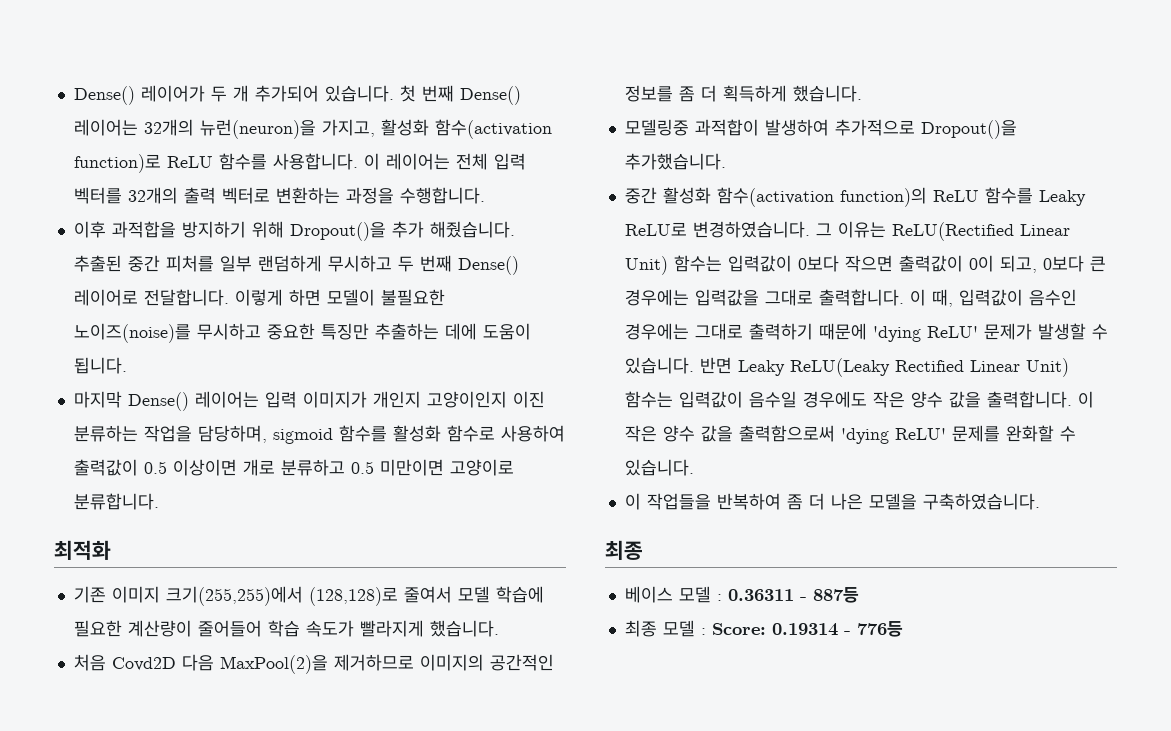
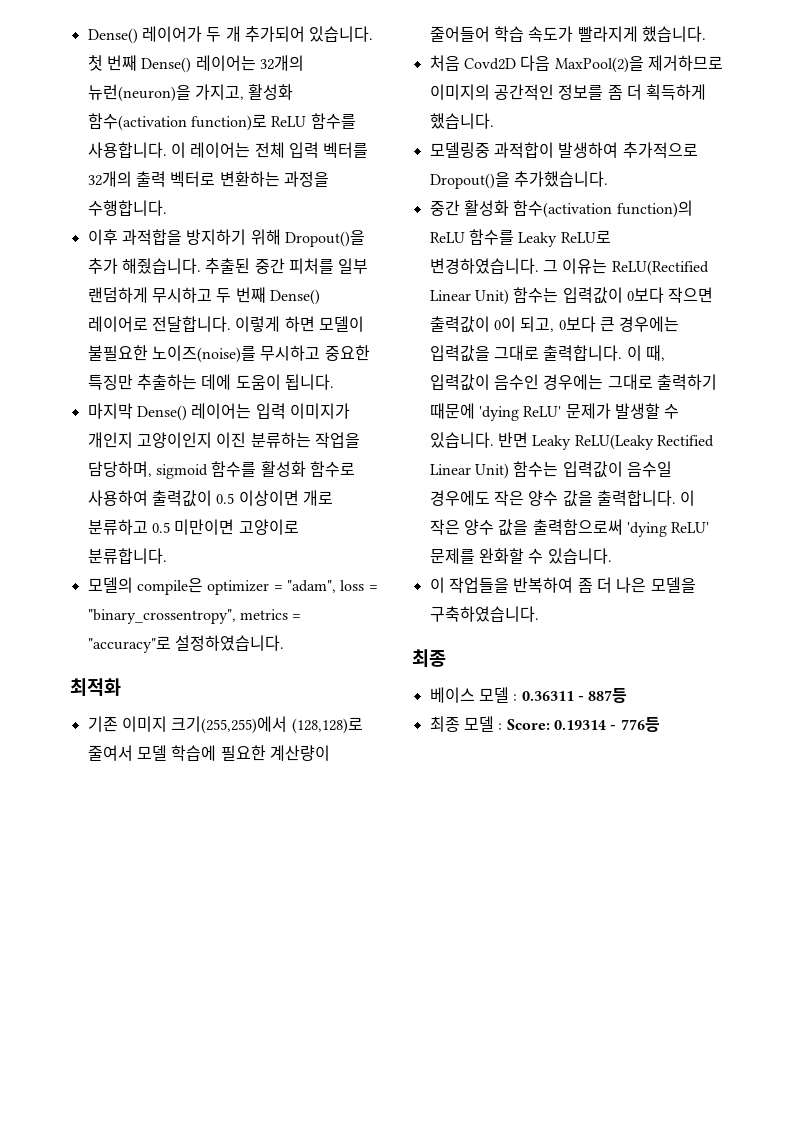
+ 모델의 compile은 optimizer = "adam", loss = "binary_crossentropy", metrics = "accuracy"로 설정하였습니다.

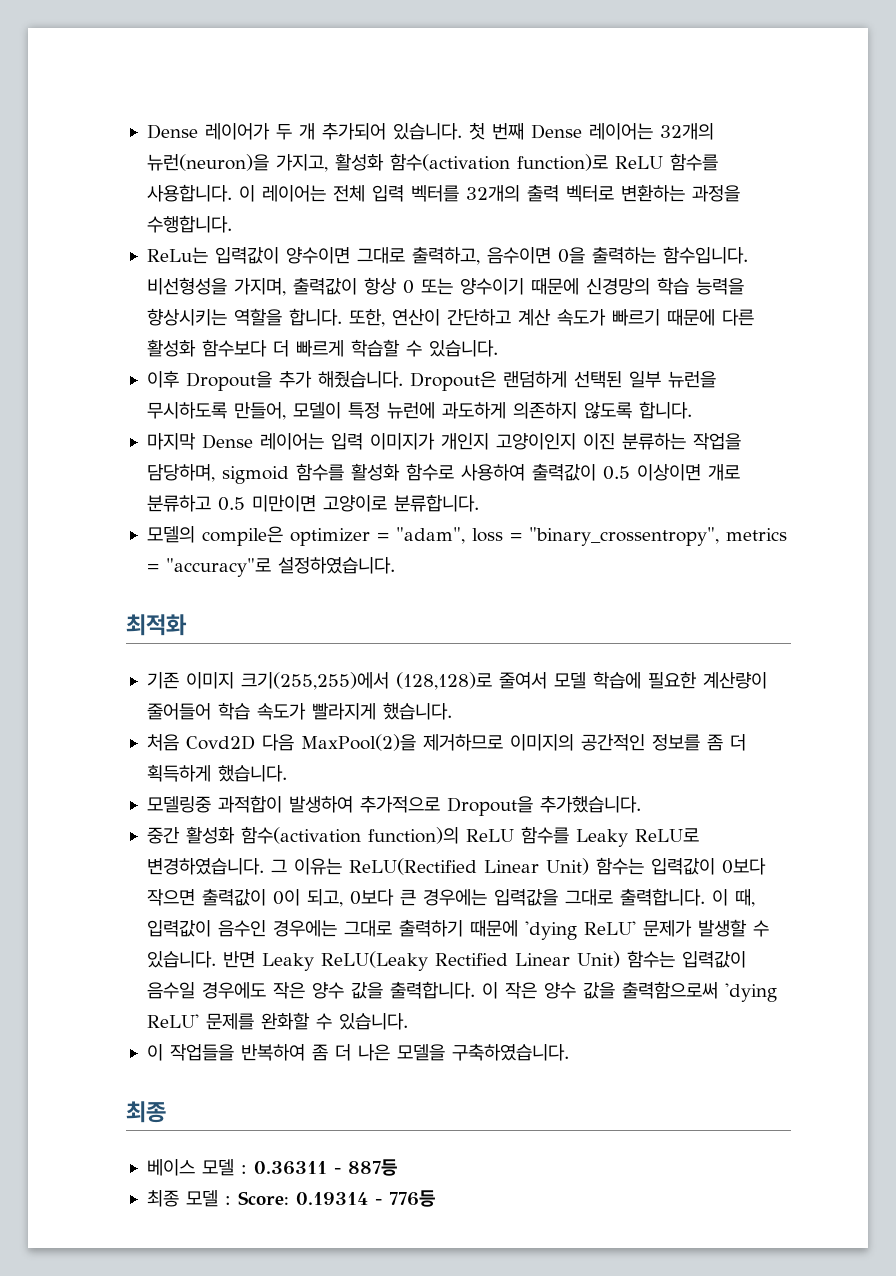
- Dense() 레이어가 두 개 추가되어 있습니다.
+ Dense 레이어가 두 개 추가되어 있습니다.
- 첫 번째 Dense() 레이어는 32개의 뉴런(neuron)을 가지고, 활성화 함수(activation function)로 ReLU 함수를 사용합니다.
+ 첫 번째 Dense 레이어는 32개의 뉴런(neuron)을 가지고, 활성화 함수(activation function)로 ReLU 함수를 사용합니다.
- 이후 과적합을 방지하기 위해 Dropout()을 추가 해줬습니다. 추출된 중간 피처를 일부 랜덤하게 무시하고 두 번째 Dense() 레이어로 전달합니다. 이렇게 하면 모델이 불필요한 노이즈(noise)를 무시하고 중요한 특징만 추출하는 데에 도움이 됩니다.
+ ReLu는 입력값이 양수이면 그대로 출력하고, 음수이면 0을 출력하는 함수입니다. 비선형성을 가지며, 출력값이 항상 0 또는 양수이기 때문에 신경망의 학습 능력을 향상시키는 역할을 합니다. 또한, 연산이 간단하고 계산 속도가 빠르기 때문에 다른 활성화 함수보다 더 빠르게 학습할 수 있습니다.
+ 이후 Dropout을 추가 해줬습니다. Dropout은 랜덤하게 선택된 일부 뉴런을 무시하도록 만들어, 모델이 특정 뉴런에 과도하게 의존하지 않도록 합니다.
- 마지막 Dense() 레이어는 입력 이미지가 개인지 고양이인지 이진 분류하는 작업을 담당하며, sigmoid 함수를 활성화 함수로 사용하여 출력값이 0.5 이상이면 개로 분류하고 0.5 미만이면 고양이로 분류합니다.
+ 마지막 Dense 레이어는 입력 이미지가 개인지 고양이인지 이진 분류하는 작업을 담당하며, sigmoid 함수를 활성화 함수로 사용하여 출력값이 0.5 이상이면 개로 분류하고 0.5 미만이면 고양이로 분류합니다.
- 모델링중 과적합이 발생하여 추가적으로 Dropout()을 추가했습니다.
+ 모델링중 과적합이 발생하여 추가적으로 Dropout을 추가했습니다.

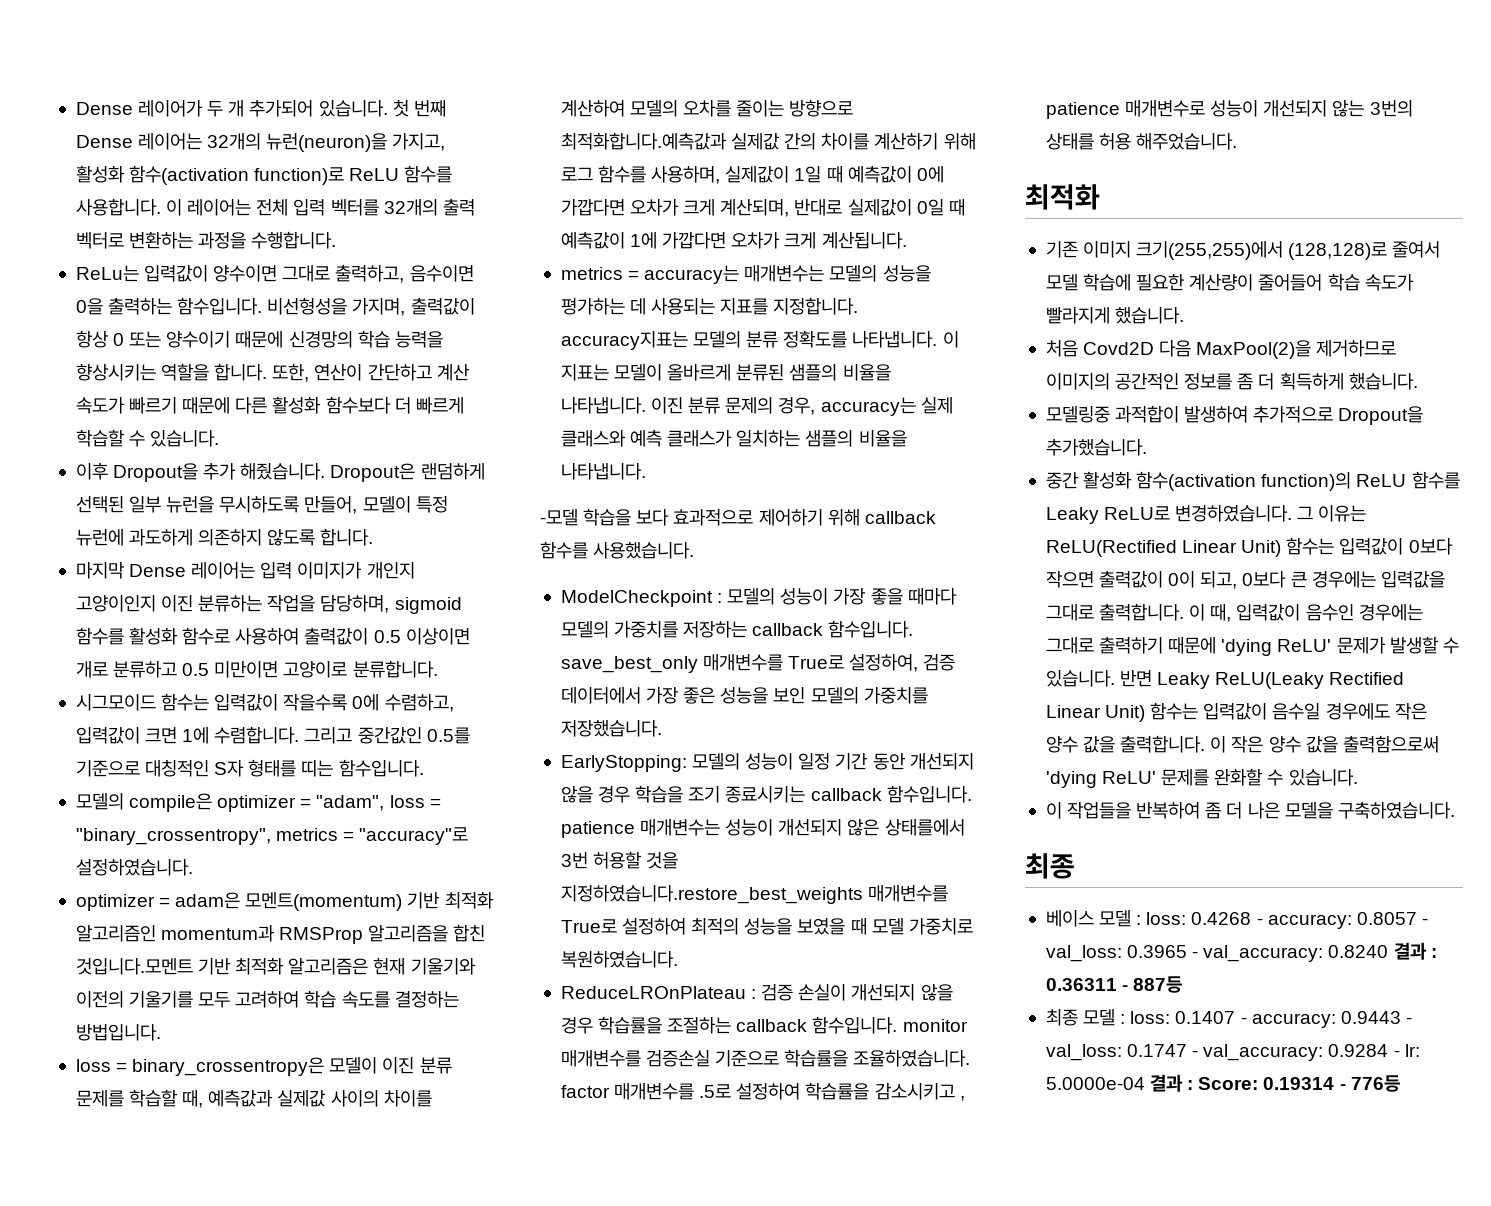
+ 시그모이드 함수는 입력값이 작을수록 0에 수렴하고, 입력값이 크면 1에 수렴합니다. 그리고 중간값인 0.5를 기준으로 대칭적인 S자 형태를 띠는 함수입니다.
+ optimizer = adam은 모멘트(momentum) 기반 최적화 알고리즘인 momentum과 RMSProp 알고리즘을 합친 것입니다.모멘트 기반 최적화 알고리즘은 현재 기울기와 이전의 기울기를 모두 고려하여 학습 속도를 결정하는 방법입니다.
+ loss = binary_crossentropy은 모델이 이진 분류 문제를 학습할 때, 예측값과 실제값 사이의 차이를 계산하여 모델의 오차를 줄이는 방향으로 최적화합니다.예측값과 실제값 간의 차이를 계산하기 위해 로그 함수를 사용하며, 실제값이 1일 때 예측값이 0에 가깝다면 오차가 크게 계산되며, 반대로 실제값이 0일 때 예측값이 1에 가깝다면 오차가 크게 계산됩니다.
+ metrics = accuracy는 매개변수는 모델의 성능을 평가하는 데 사용되는 지표를 지정합니다. accuracy지표는 모델의 분류 정확도를 나타냅니다. 이 지표는 모델이 올바르게 분류된 샘플의 비율을 나타냅니다. 이진 분류 문제의 경우, accuracy는 실제 클래스와 예측 클래스가 일치하는 샘플의 비율을 나타냅니다.
+ -모델 학습을 보다 효과적으로 제어하기 위해 callback 함수를 사용했습니다.
+ ModelCheckpoint : 모델의 성능이 가장 좋을 때마다 모델의 가중치를 저장하는 callback 함수입니다. save_best_only 매개변수를 True로 설정하여, 검증 데이터에서 가장 좋은 성능을 보인 모델의 가중치를 저장했습니다.
+ EarlyStopping: 모델의 성능이 일정 기간 동안 개선되지 않을 경우 학습을 조기 종료시키는 callback 함수입니다. patience 매개변수는 성능이 개선되지 않은 상태를에서 3번 허용할 것을 지정하였습니다.restore_best_weights 매개변수를 True로 설정하여 최적의 성능을 보였을 때 모델 가중치로 복원하였습니다.
+ ReduceLROnPlateau : 검증 손실이 개선되지 않을 경우 학습률을 조절하는 callback 함수입니다. monitor 매개변수를 검증손실 기준으로 학습률을 조율하였습니다. factor 매개변수를 .5로 설정하여 학습률을 감소시키고 , patience 매개변수로 성능이 개선되지 않는 3번의 상태를 허용 해주었습니다.
- 베이스 모델 : 0.36311 - 887등
+ 베이스 모델 : loss: 0.4268 - accuracy: 0.8057 - val_loss: 0.3965 - val_accuracy: 0.8240 결과 : 0.36311 - 887등
- 최종 모델 : Score: 0.19314 - 776등
+ 최종 모델 : loss: 0.1407 - accuracy: 0.9443 - val_loss: 0.1747 - val_accuracy: 0.9284 - lr: 5.0000e-04 결과 : Score: 0.19314 - 776등

